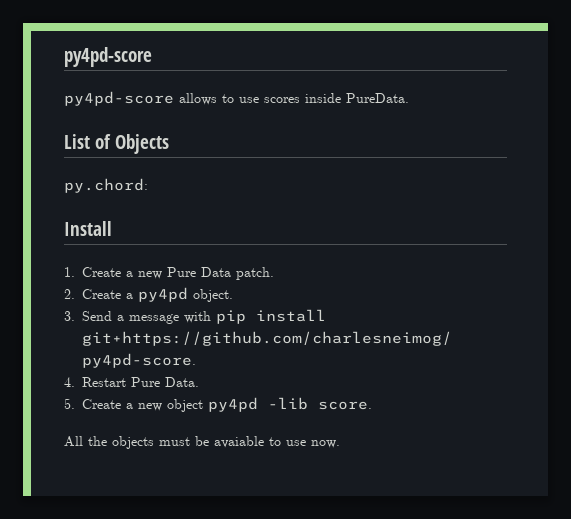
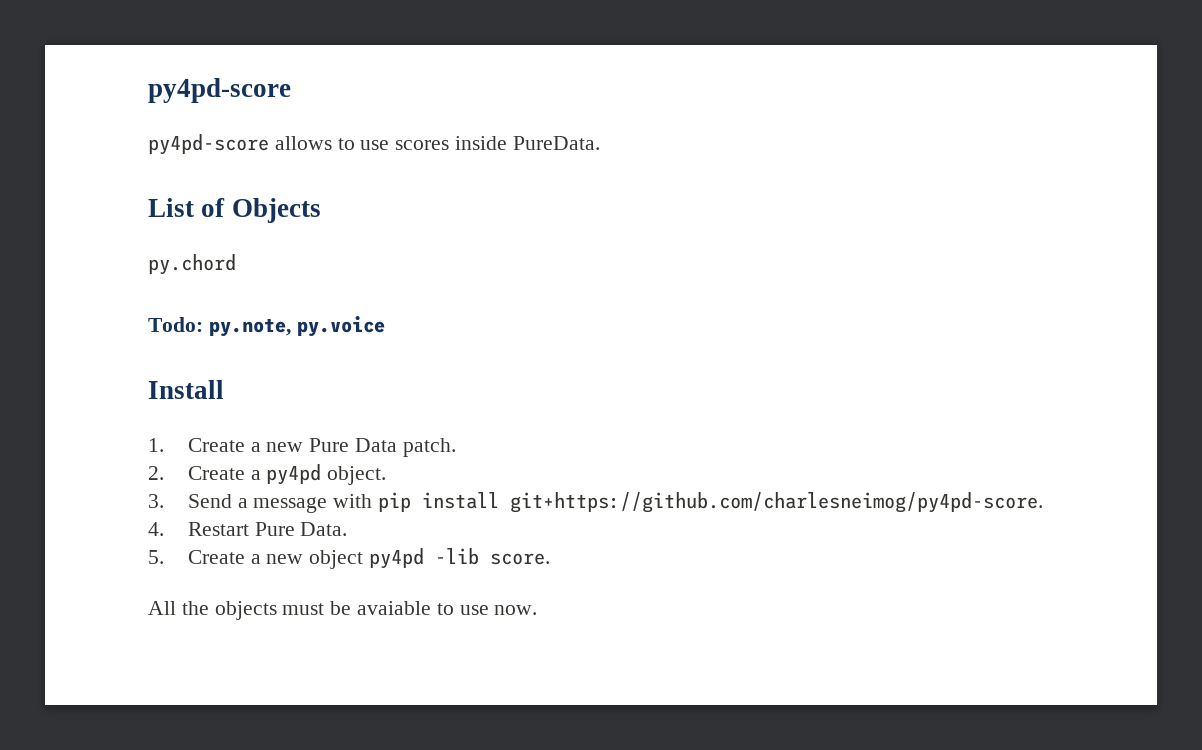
- py.chord:
+ py.chord
+ Todo: py.note, py.voice

